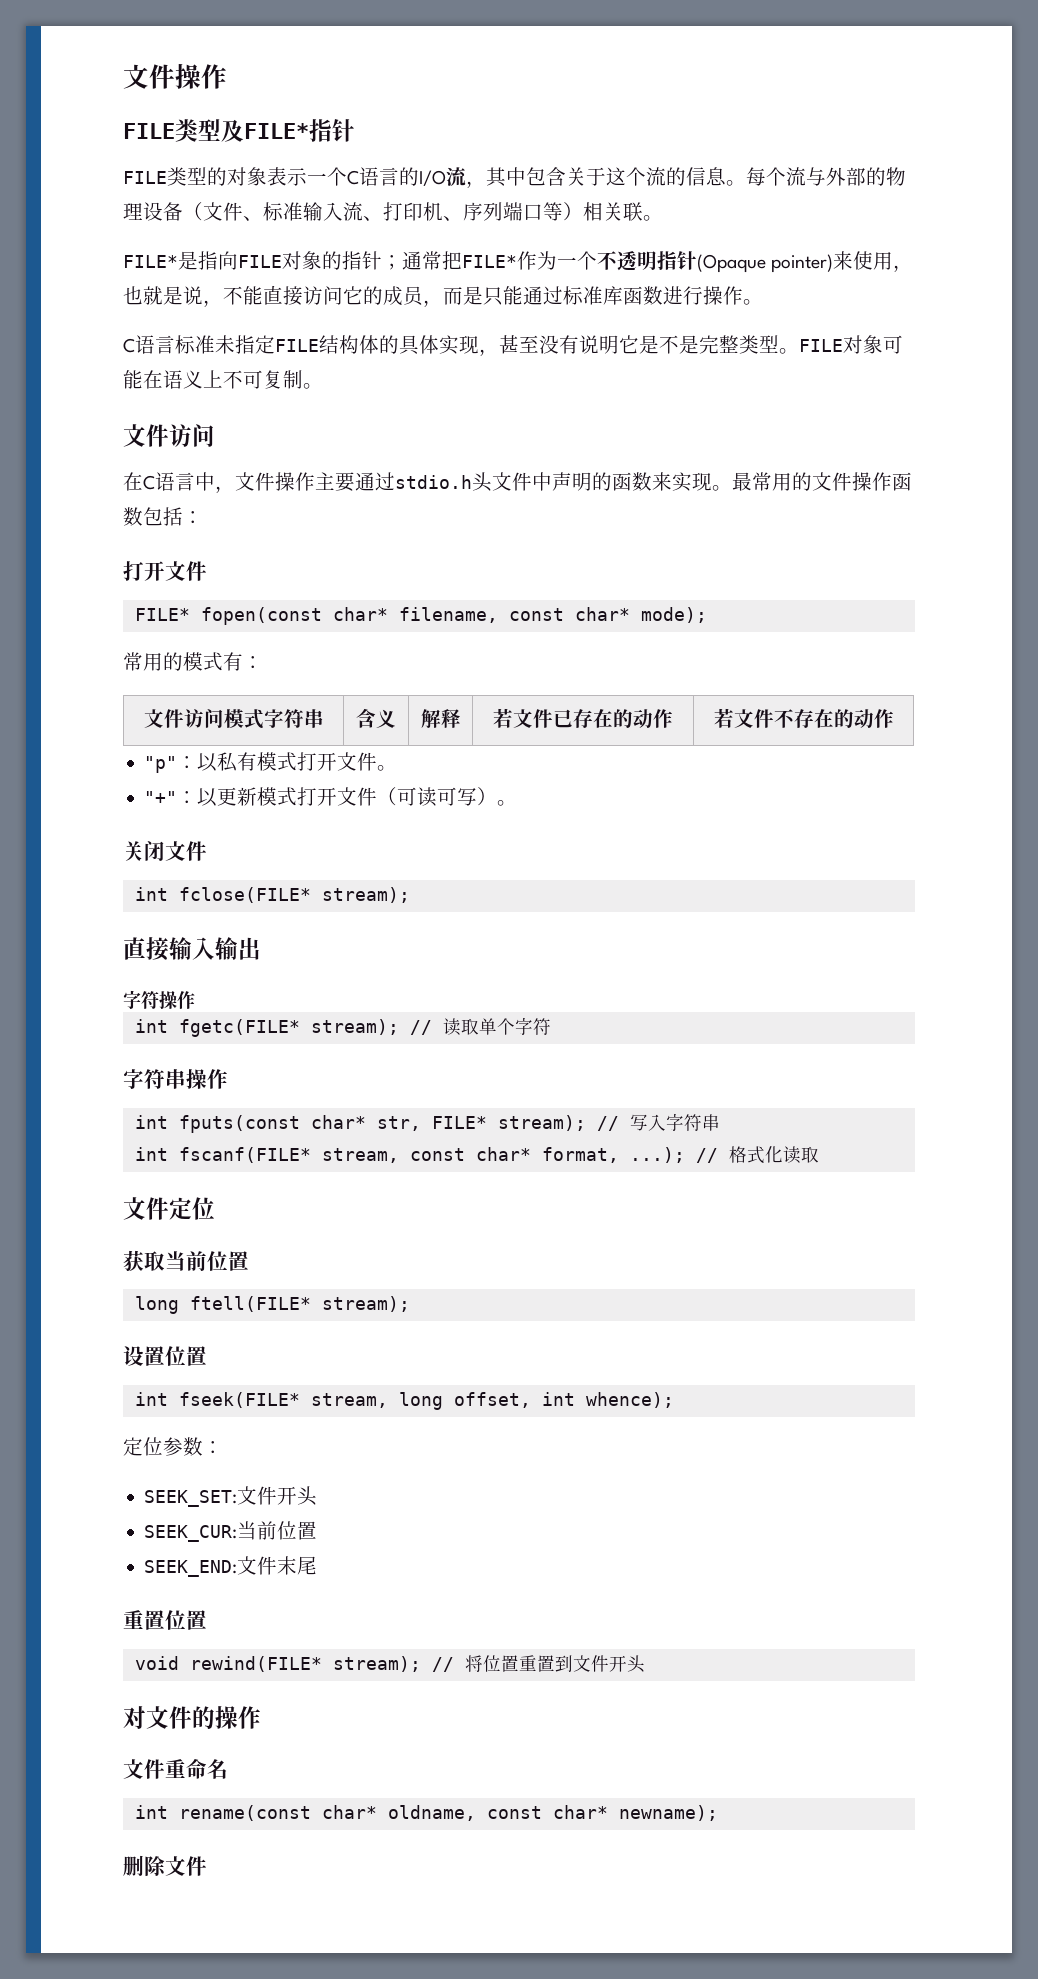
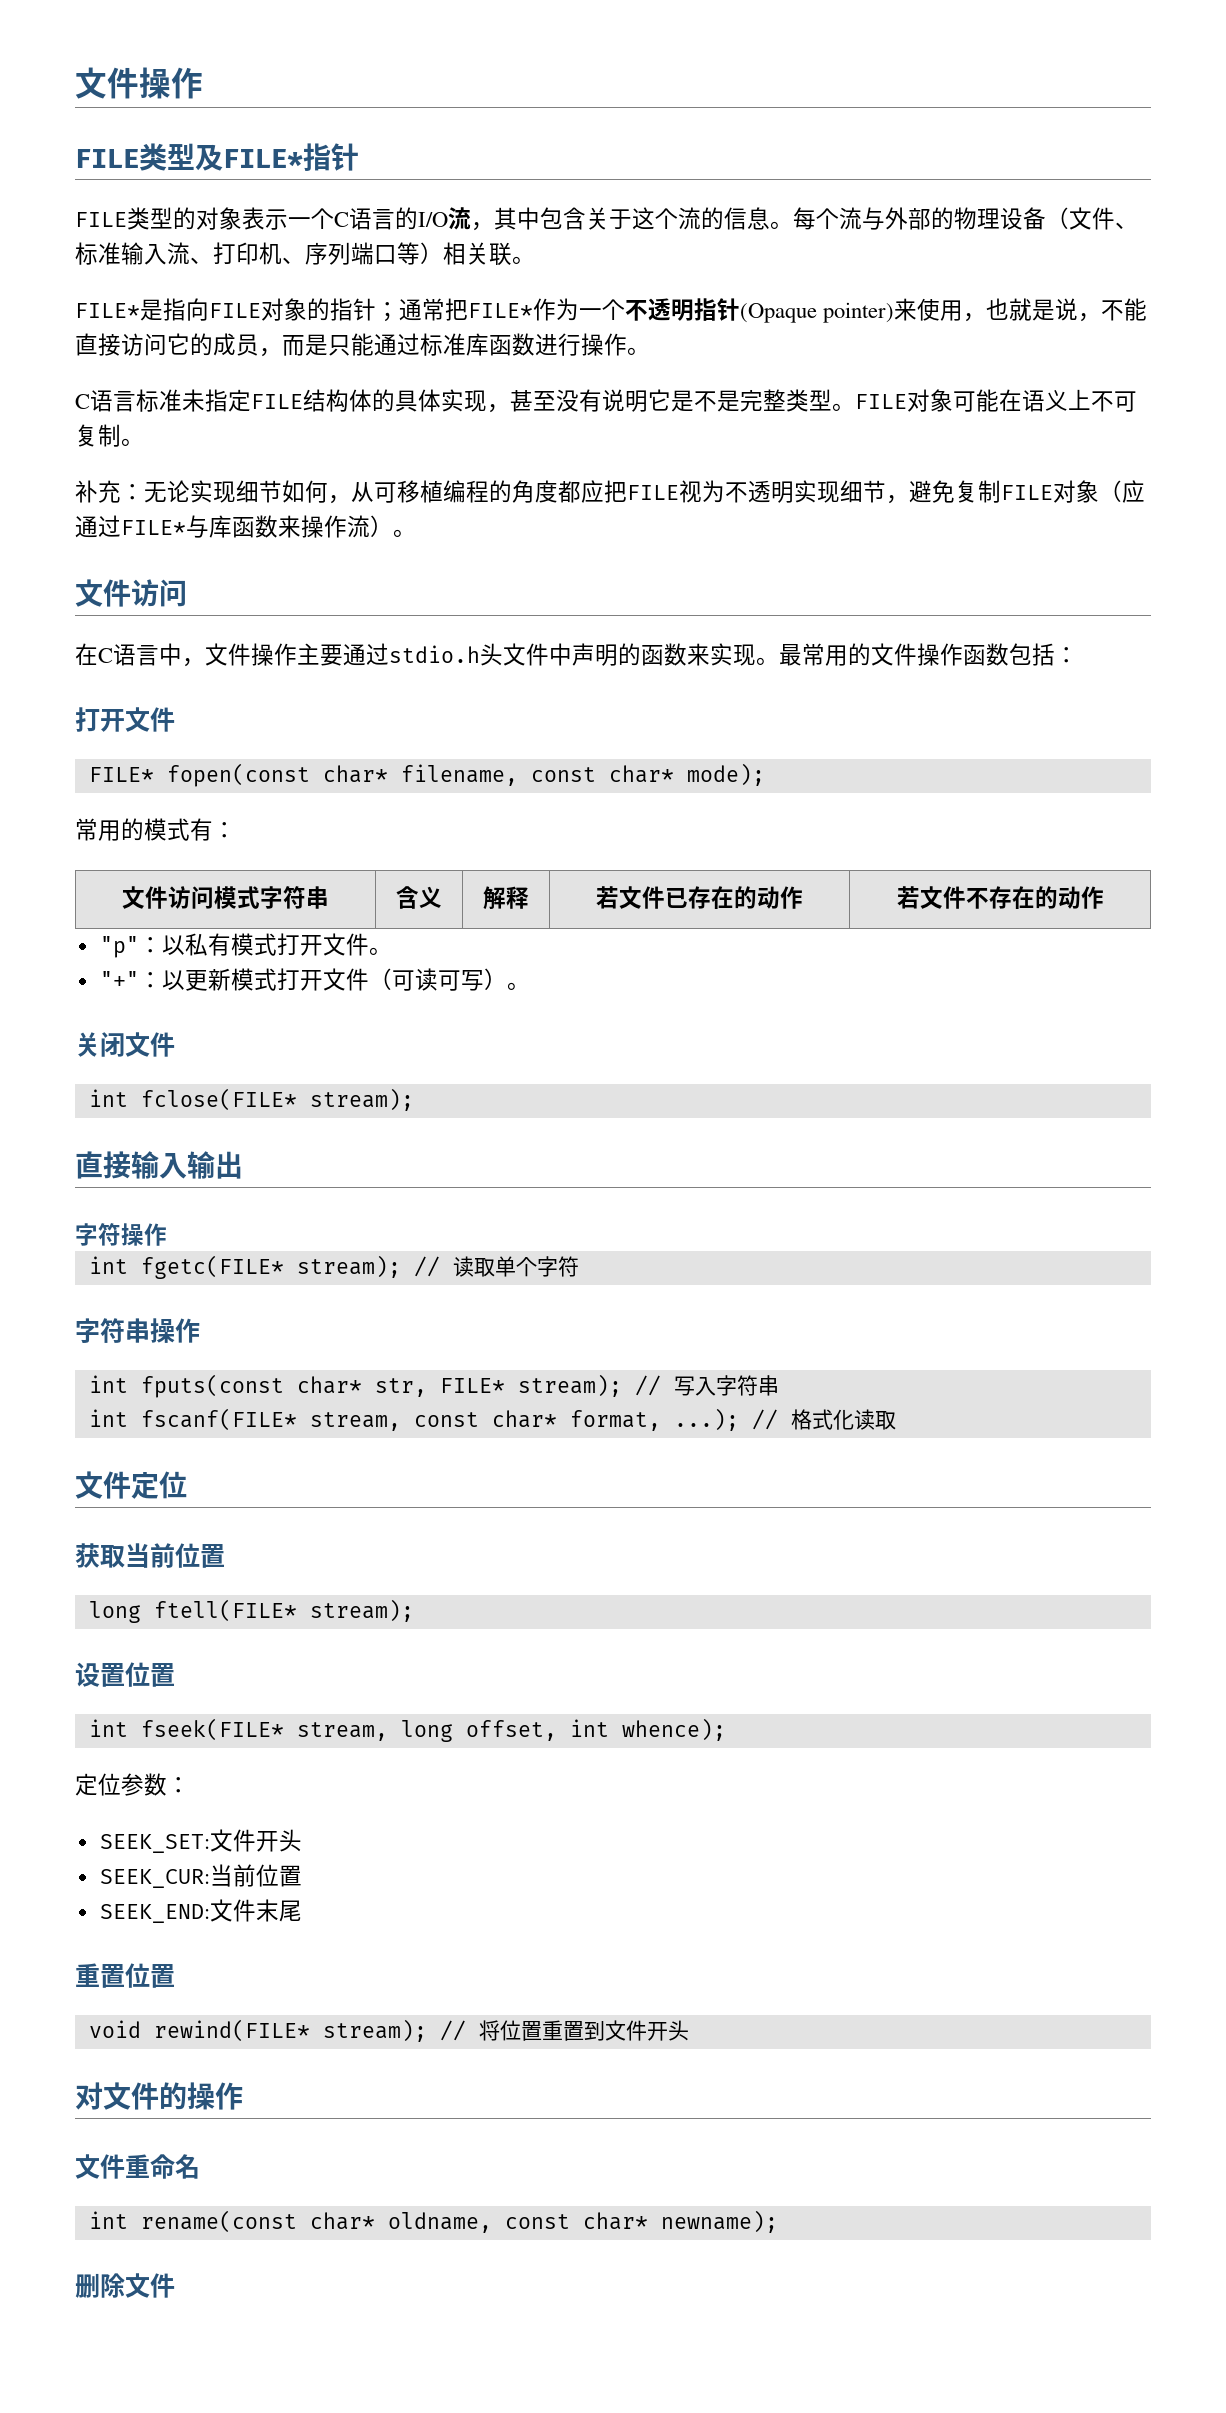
+ 补充：无论实现细节如何，从可移植编程的角度都应把FILE视为不透明实现细节，避免复制FILE对象（应通过FILE*与库函数来操作流）。

